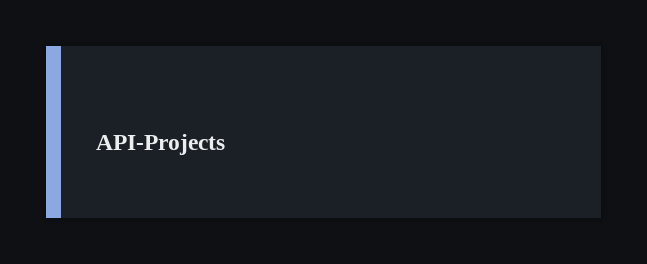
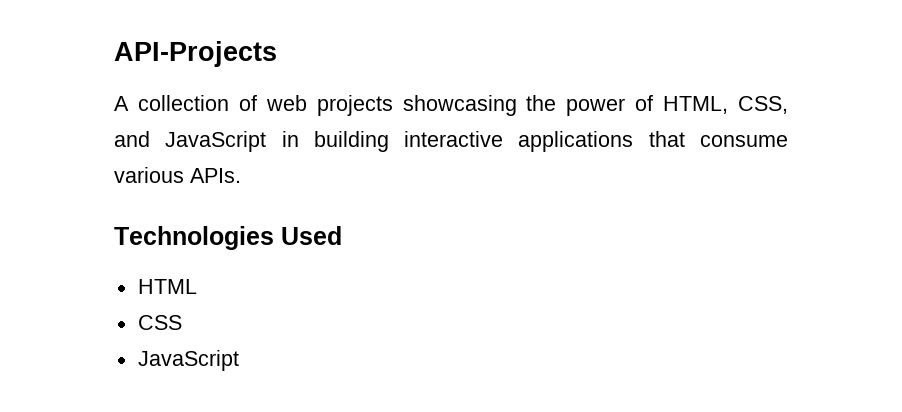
+ A collection of web projects showcasing the power of HTML, CSS, and JavaScript in building interactive applications that consume various APIs.
+ Technologies Used
+ HTML
+ CSS
+ JavaScript

